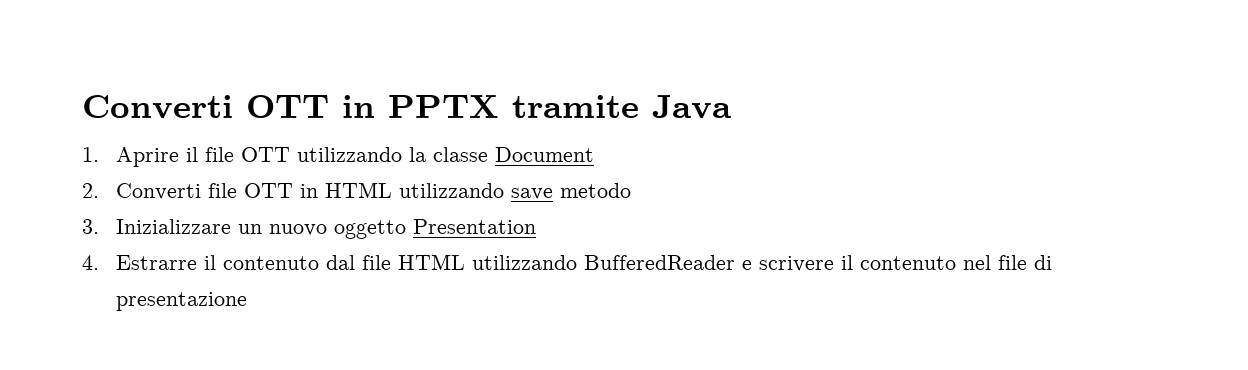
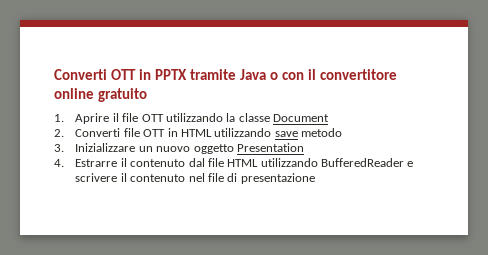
- Converti OTT in PPTX tramite Java
+ Converti OTT in PPTX tramite Java o con il convertitore online gratuito

